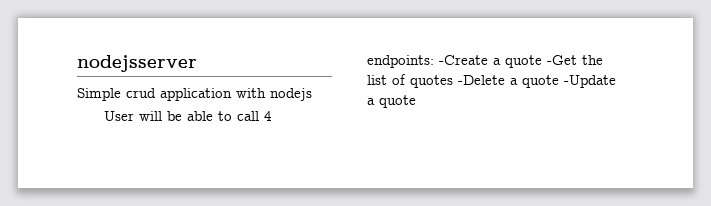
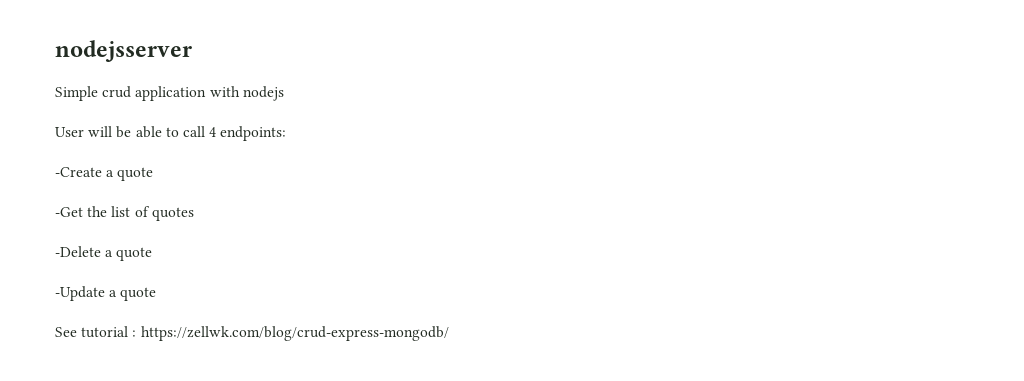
- User will be able to call 4 endpoints: -Create a quote -Get the list of quotes -Delete a quote -Update a quote
+ User will be able to call 4 endpoints:
+ -Create a quote
+ -Get the list of quotes
+ -Delete a quote
+ -Update a quote
+ See tutorial : https://zellwk.com/blog/crud-express-mongodb/

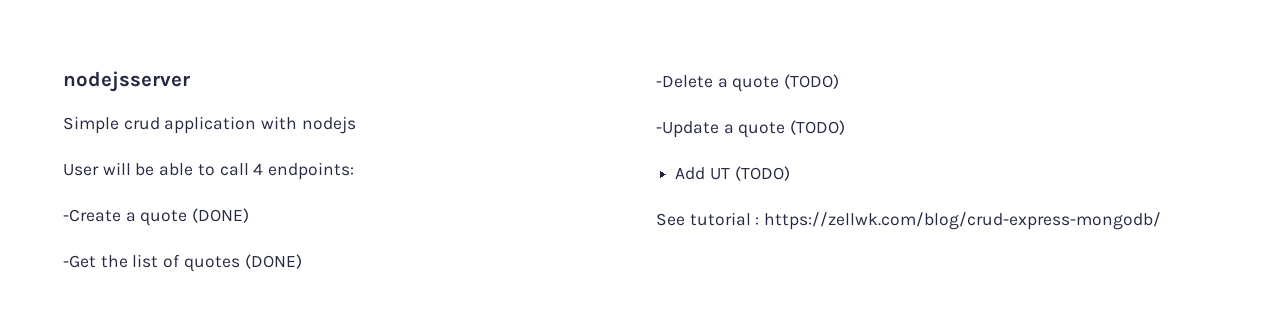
- -Create a quote
+ -Create a quote (DONE)
- -Get the list of quotes
+ -Get the list of quotes (DONE)
- -Delete a quote
+ -Delete a quote (TODO)
- -Update a quote
+ -Update a quote (TODO)
+ Add UT (TODO)

